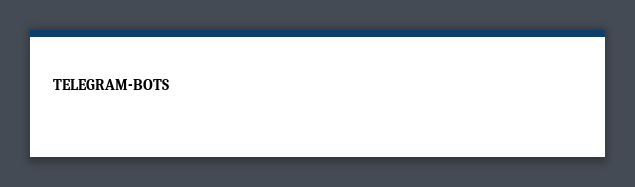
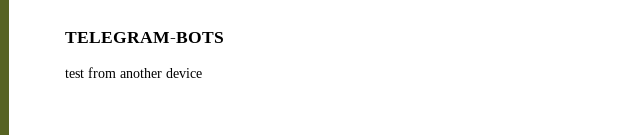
+ test from another device

